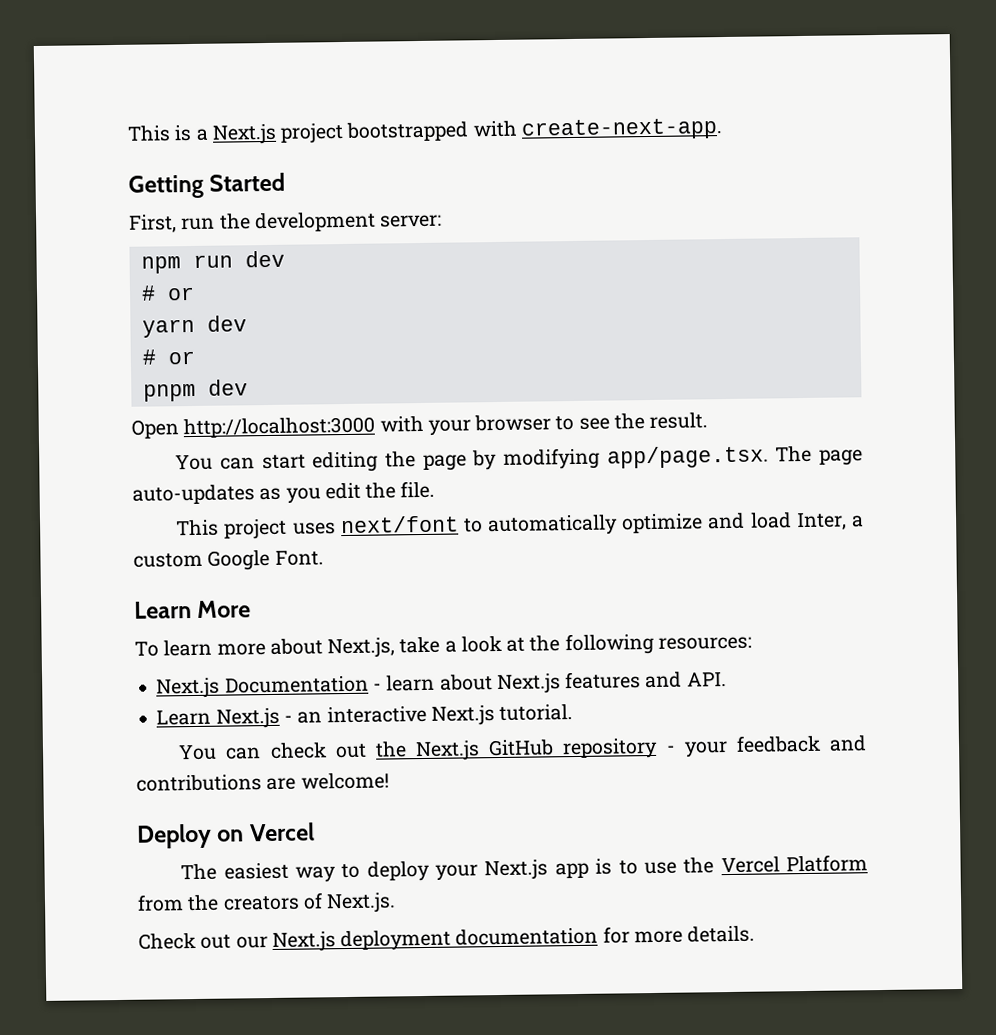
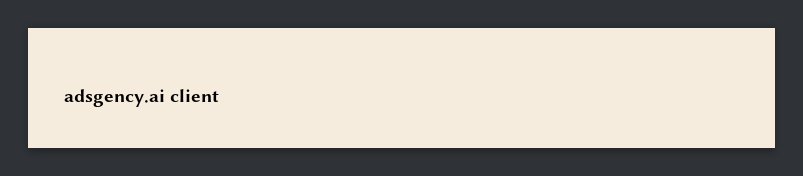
- This is a Next.js project bootstrapped with create-next-app.
- Getting Started
- First, run the development server:
- npm run dev
- # or
- yarn dev
- # or
- pnpm dev
- Open http://localhost:3000 with your browser to see the result.
- You can start editing the page by modifying app/page.tsx. The page auto-updates as you edit the file.
- This project uses next/font to automatically optimize and load Inter, a custom Google Font.
- Learn More
- To learn more about Next.js, take a look at the following resources:
- Next.js Documentation - learn about Next.js features and API.
- Learn Next.js - an interactive Next.js tutorial.
- You can check out the Next.js GitHub repository - your feedback and contributions are welcome!
- Deploy on Vercel
- The easiest way to deploy your Next.js app is to use the Vercel Platform from the creators of Next.js.
- Check out our Next.js deployment documentation for more details.
+ adsgency.ai client

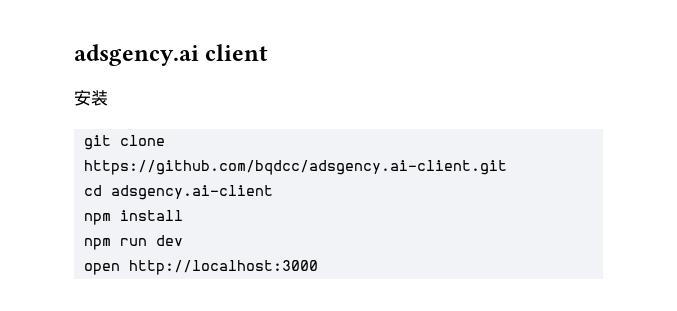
+ 安装
+ git clone https://github.com/bqdcc/adsgency.ai-client.git
+ cd adsgency.ai-client
+ npm install
+ npm run dev
+ open http://localhost:3000

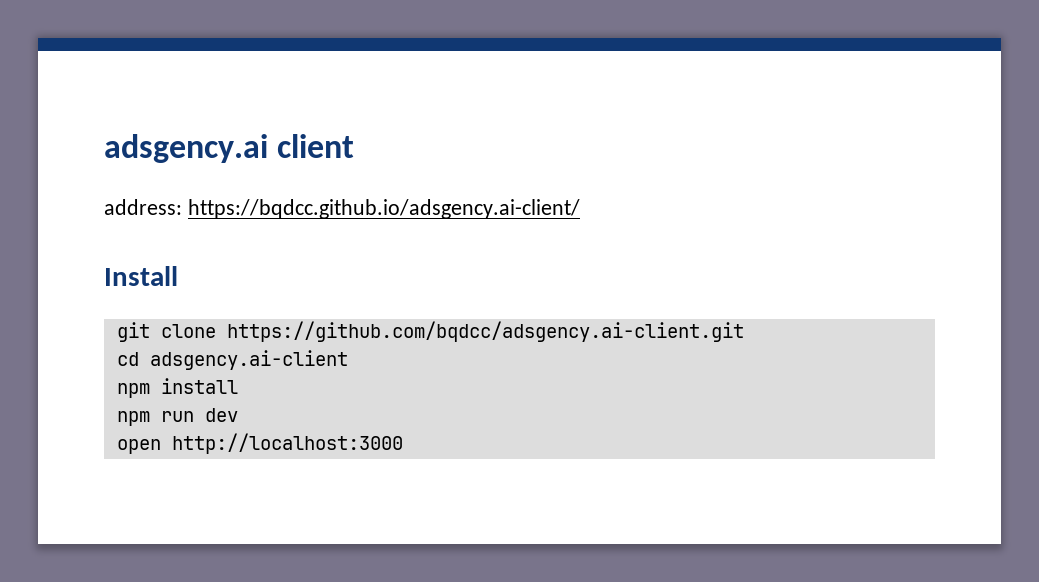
- 安装
+ address: https://bqdcc.github.io/adsgency.ai-client/
+ Install

